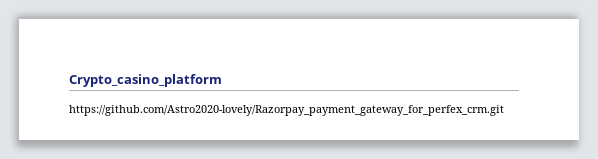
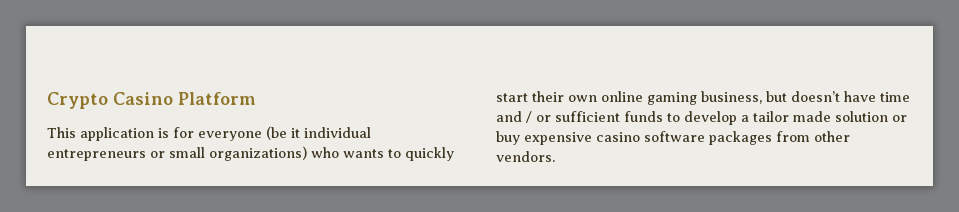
- Crypto_casino_platform
- https://github.com/Astro2020-lovely/Razorpay_payment_gateway_for_perfex_crm.git
+ Crypto Casino Platform
+ This application is for everyone (be it individual entrepreneurs or small organizations) who wants to quickly start their own online gaming business, but doesn’t have time and / or sufficient funds to develop a tailor made solution or buy expensive casino software packages from other vendors.

